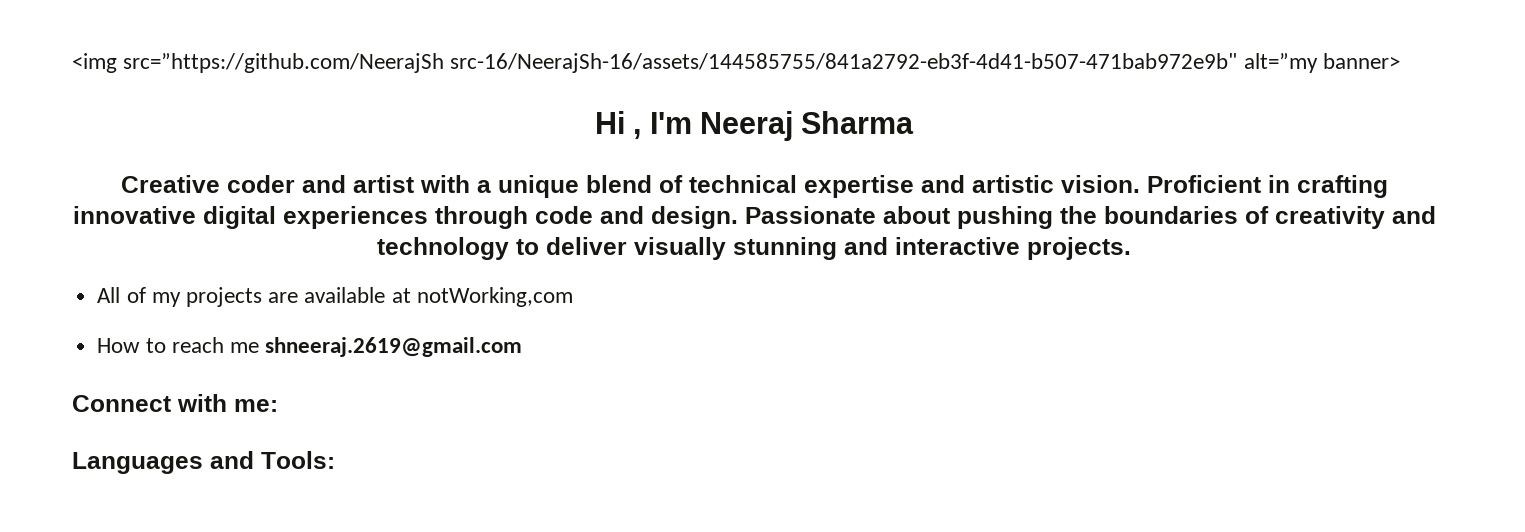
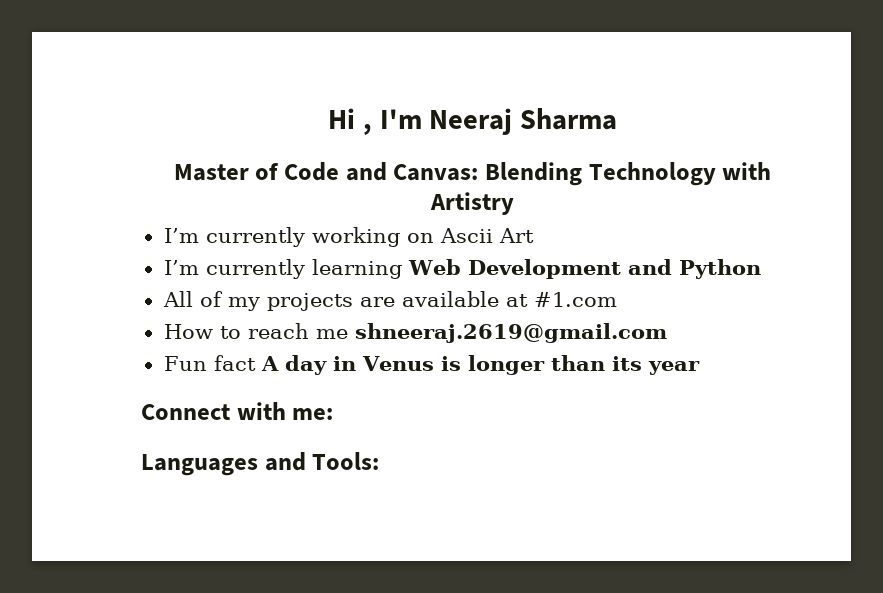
- <img src=”https://github.com/NeerajSh src-16/NeerajSh-16/assets/144585755/841a2792-eb3f-4d41-b507-471bab972e9b" alt=”my banner>
- Creative coder and artist with a unique blend of technical expertise and artistic vision. Proficient in crafting innovative digital experiences through code and design. Passionate about pushing the boundaries of creativity and technology to deliver visually stunning and interactive projects.
+ Master of Code and Canvas: Blending Technology with Artistry
+ I’m currently working on Ascii Art
+ I’m currently learning Web Development and Python
- All of my projects are available at notWorking,com
+ All of my projects are available at #1.com
+ Fun fact A day in Venus is longer than its year

